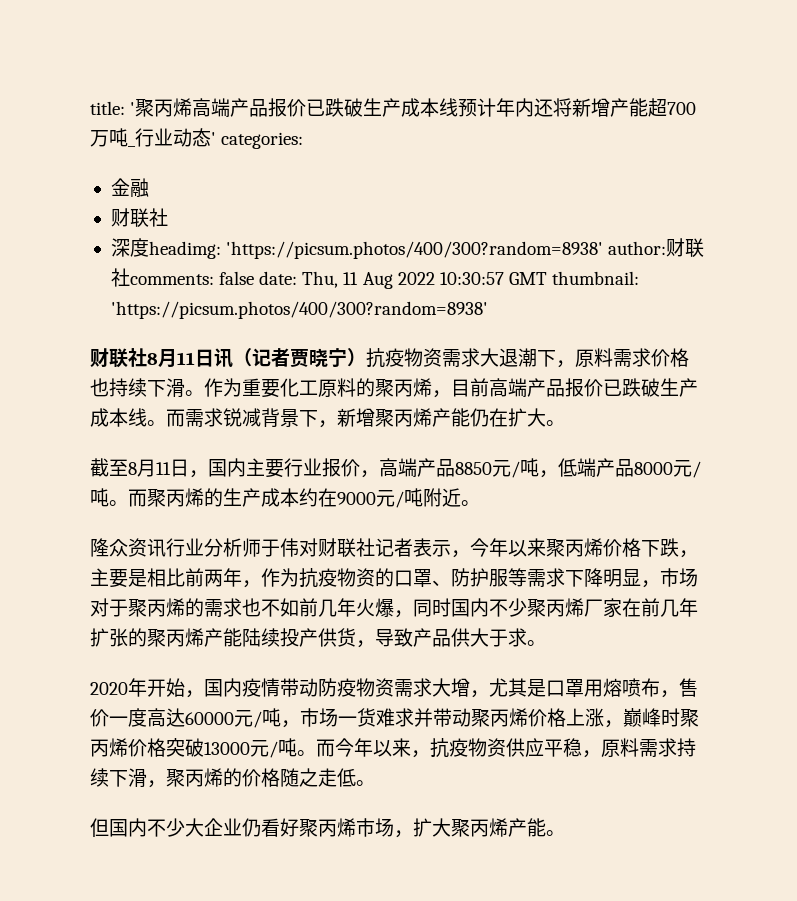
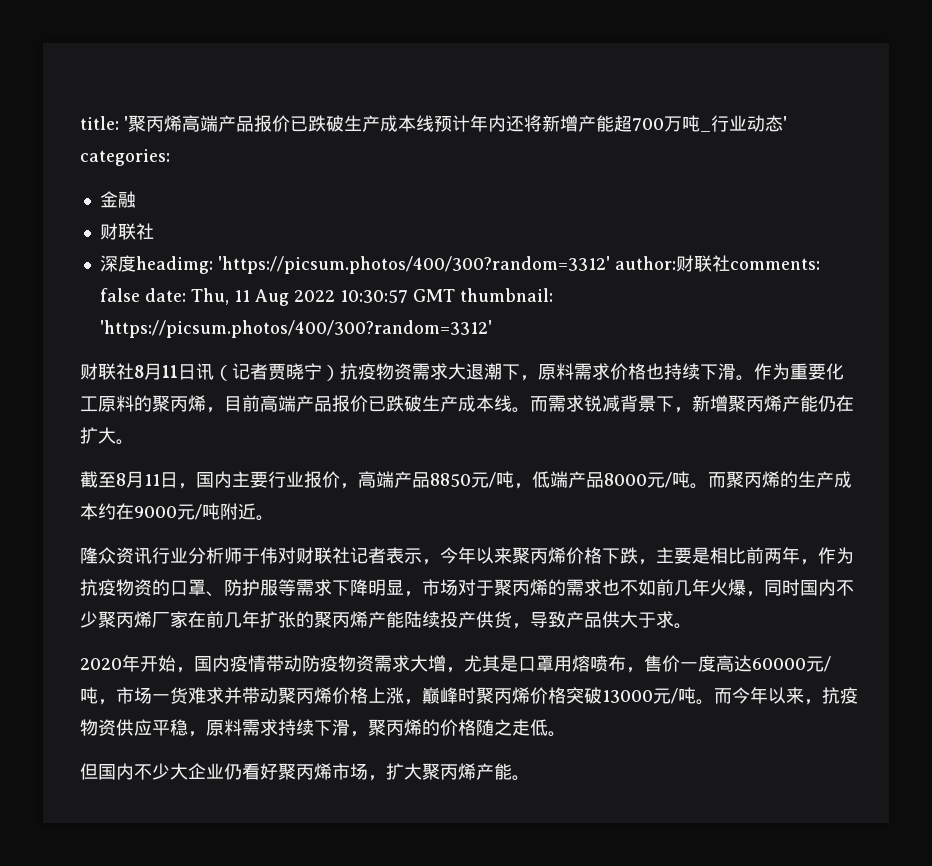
- 深度headimg: 'https://picsum.photos/400/300?random=8938' author:财联社comments: false date: Thu, 11 Aug 2022 10:30:57 GMT thumbnail: 'https://picsum.photos/400/300?random=8938'
+ 深度headimg: 'https://picsum.photos/400/300?random=3312' author:财联社comments: false date: Thu, 11 Aug 2022 10:30:57 GMT thumbnail: 'https://picsum.photos/400/300?random=3312'

